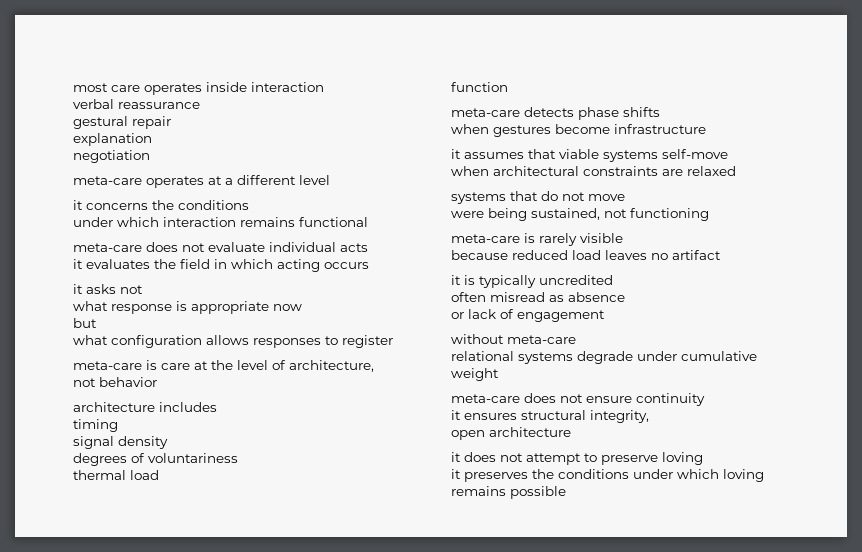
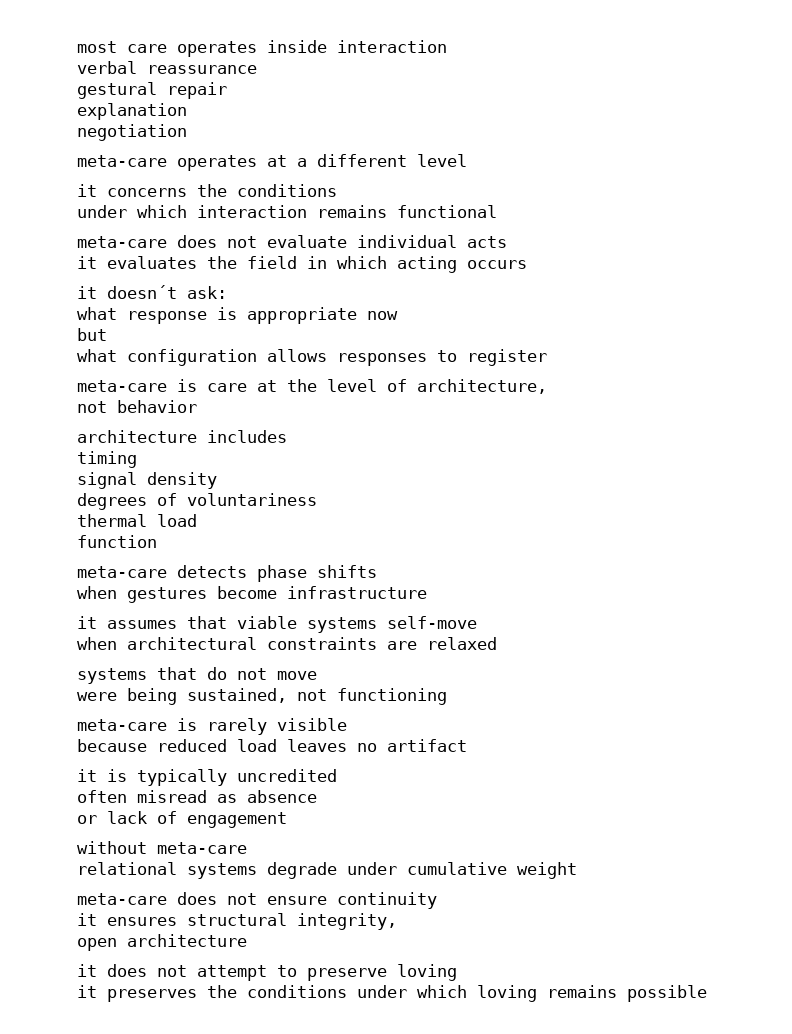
- it asks not
+ it doesn´t ask:

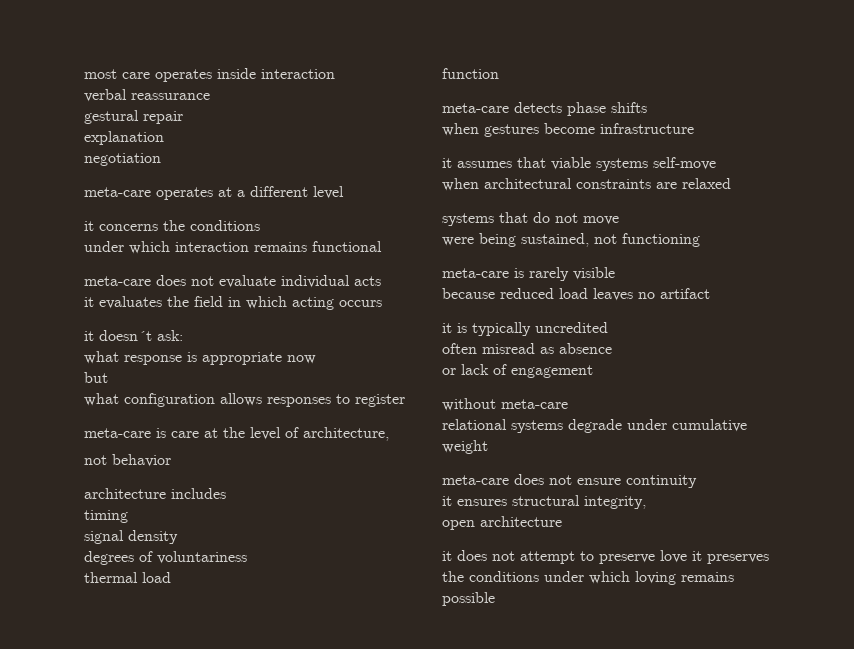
- it does not attempt to preserve loving
- it preserves the conditions under which loving remains possible
+ it does not attempt to preserve love it preserves the conditions under which loving remains possible

